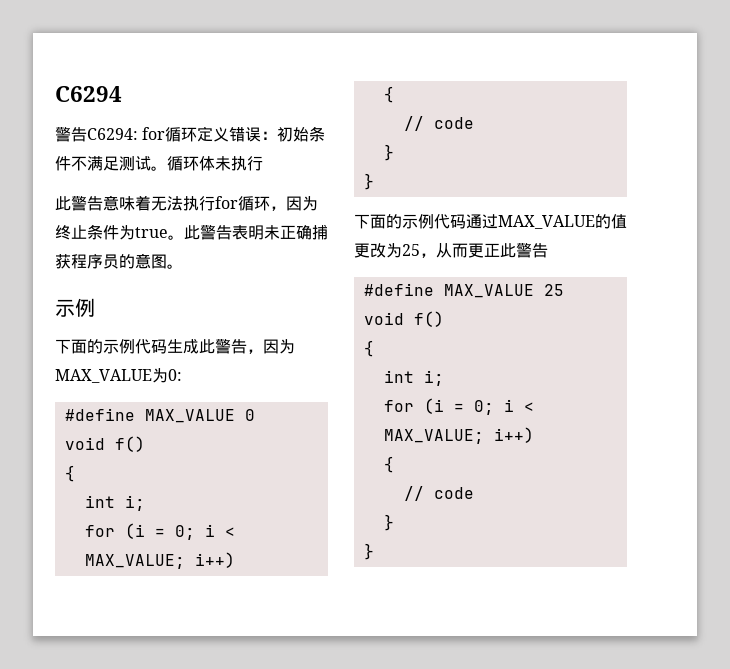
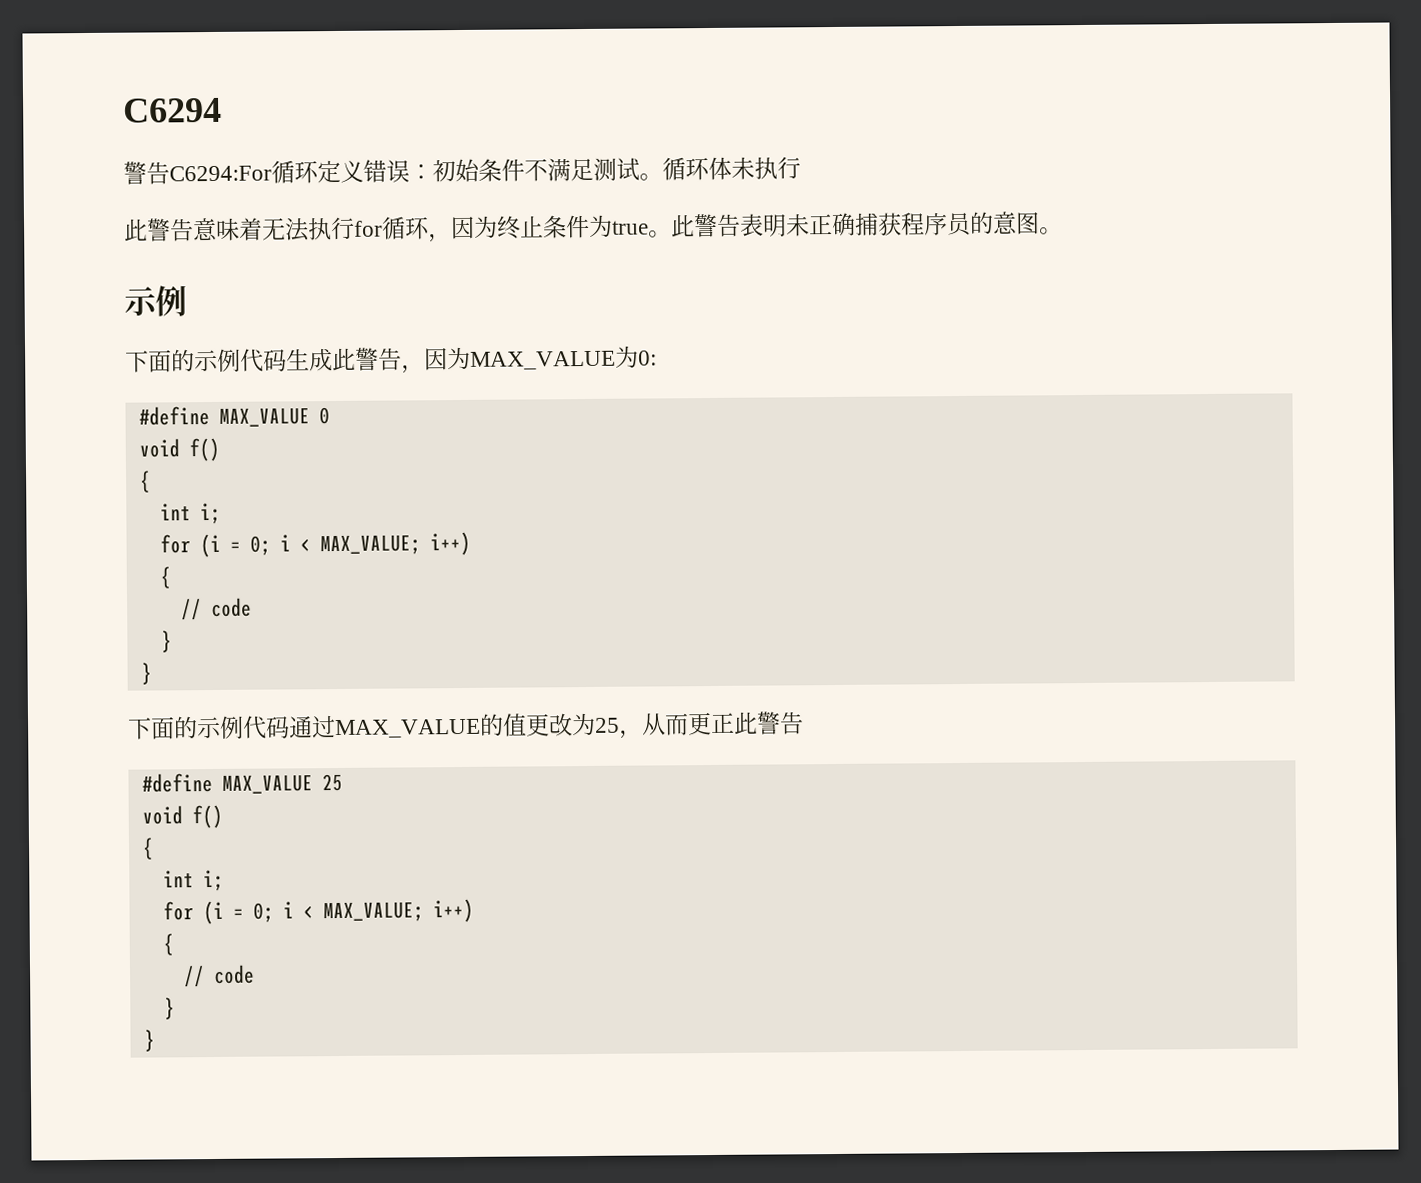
- 警告C6294: for循环定义错误：初始条件不满足测试。
+ 警告C6294:For循环定义错误：初始条件不满足测试。

